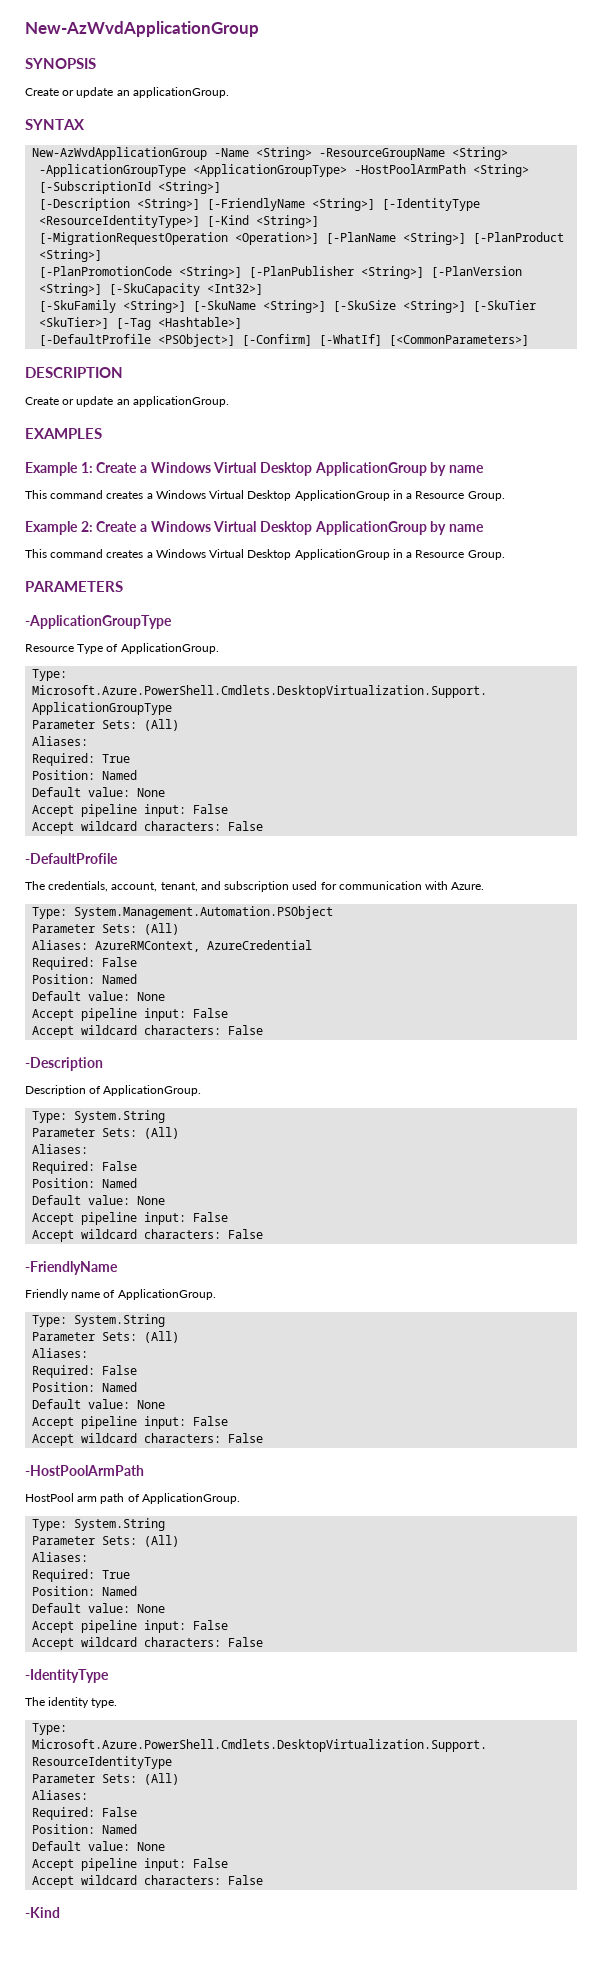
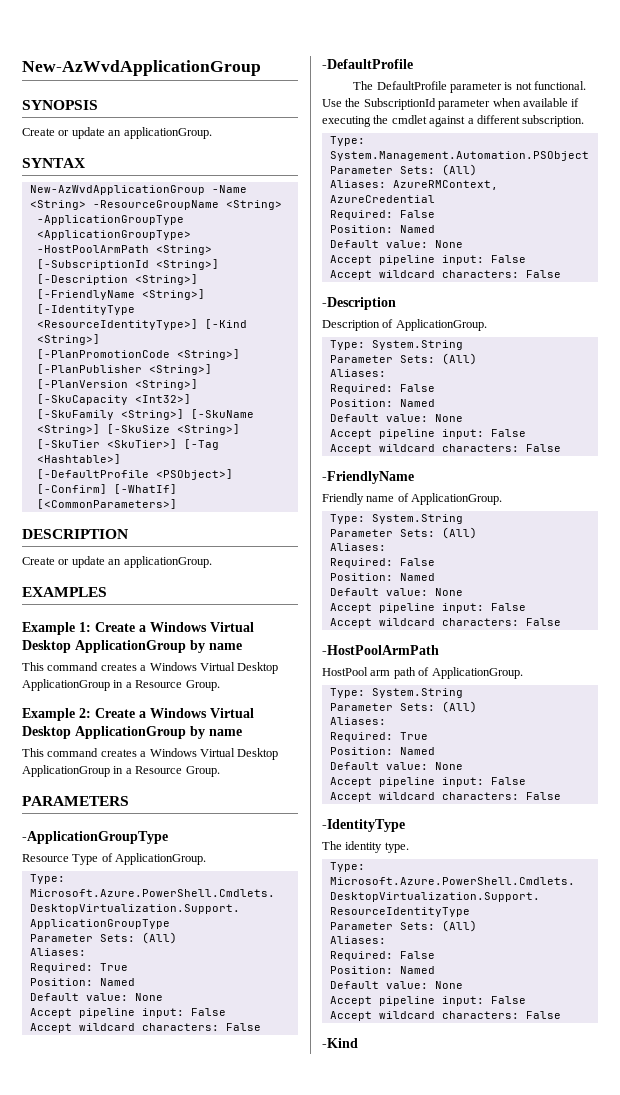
- [-MigrationRequestOperation <Operation>] [-PlanName <String>] [-PlanProduct <String>]
- The credentials, account, tenant, and subscription used for communication with Azure.
+ The DefaultProfile parameter is not functional. Use the SubscriptionId parameter when available if executing the cmdlet against a different subscription.

